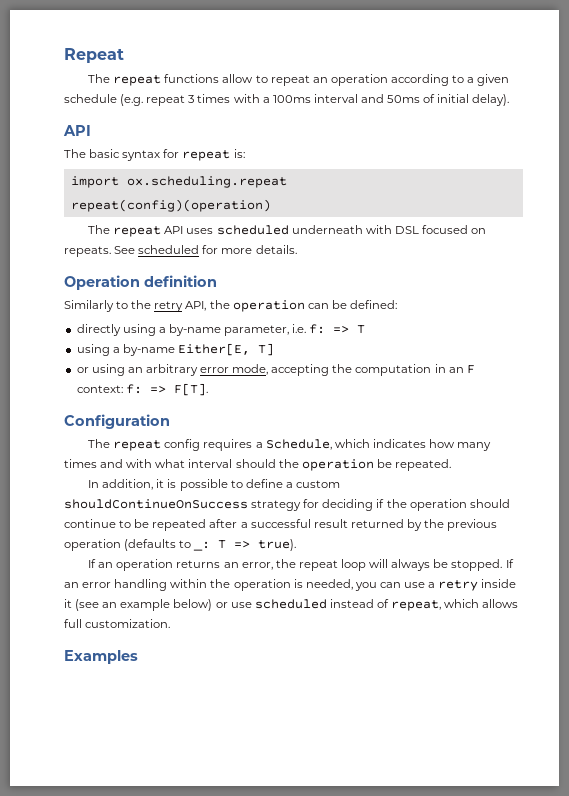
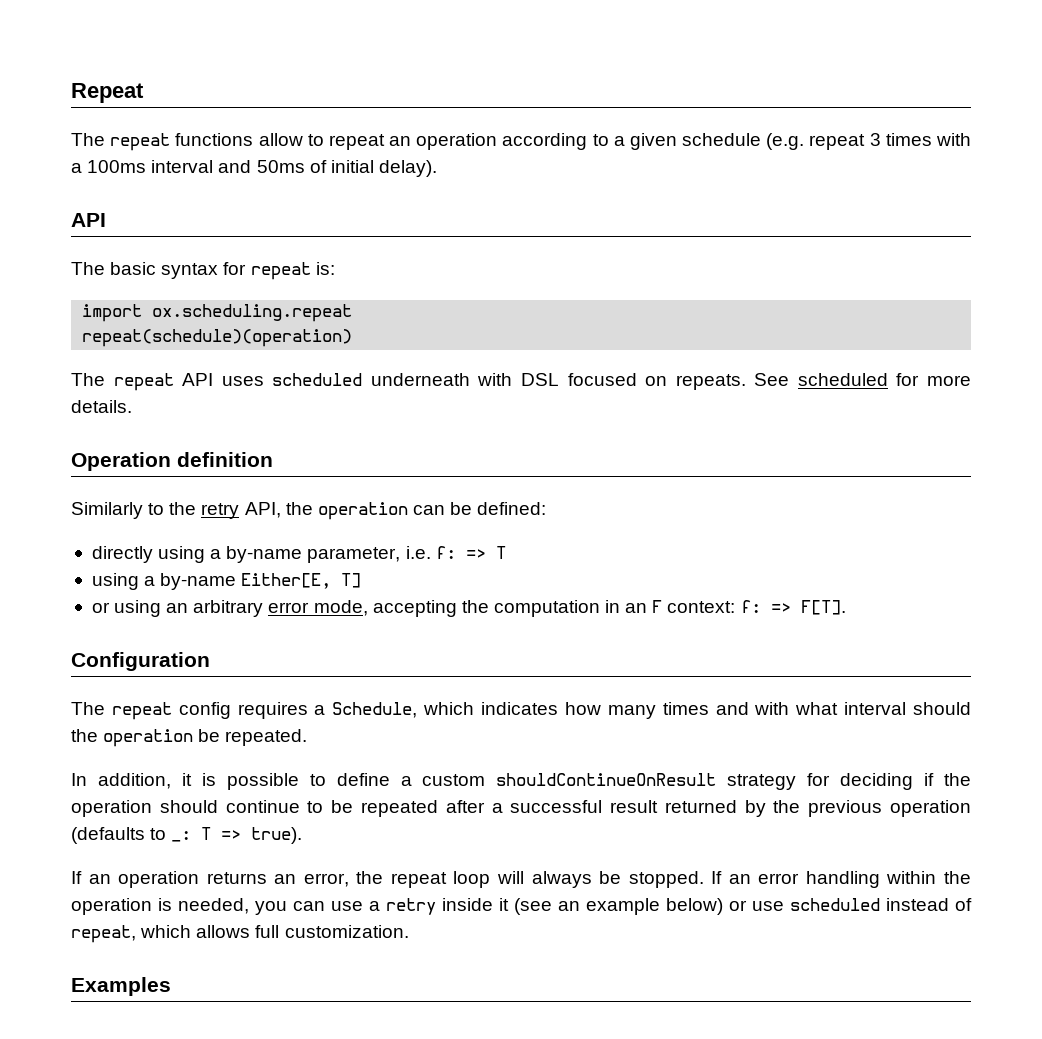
- repeat(config)(operation)
+ repeat(schedule)(operation)
- In addition, it is possible to define a custom shouldContinueOnSuccess strategy for deciding if the operation should continue to be repeated after a successful result returned by the previous operation (defaults to _: T => true).
+ In addition, it is possible to define a custom shouldContinueOnResult strategy for deciding if the operation should continue to be repeated after a successful result returned by the previous operation (defaults to _: T => true).

